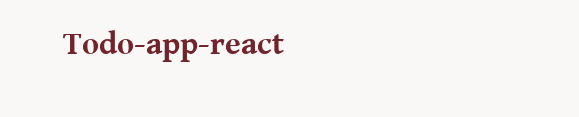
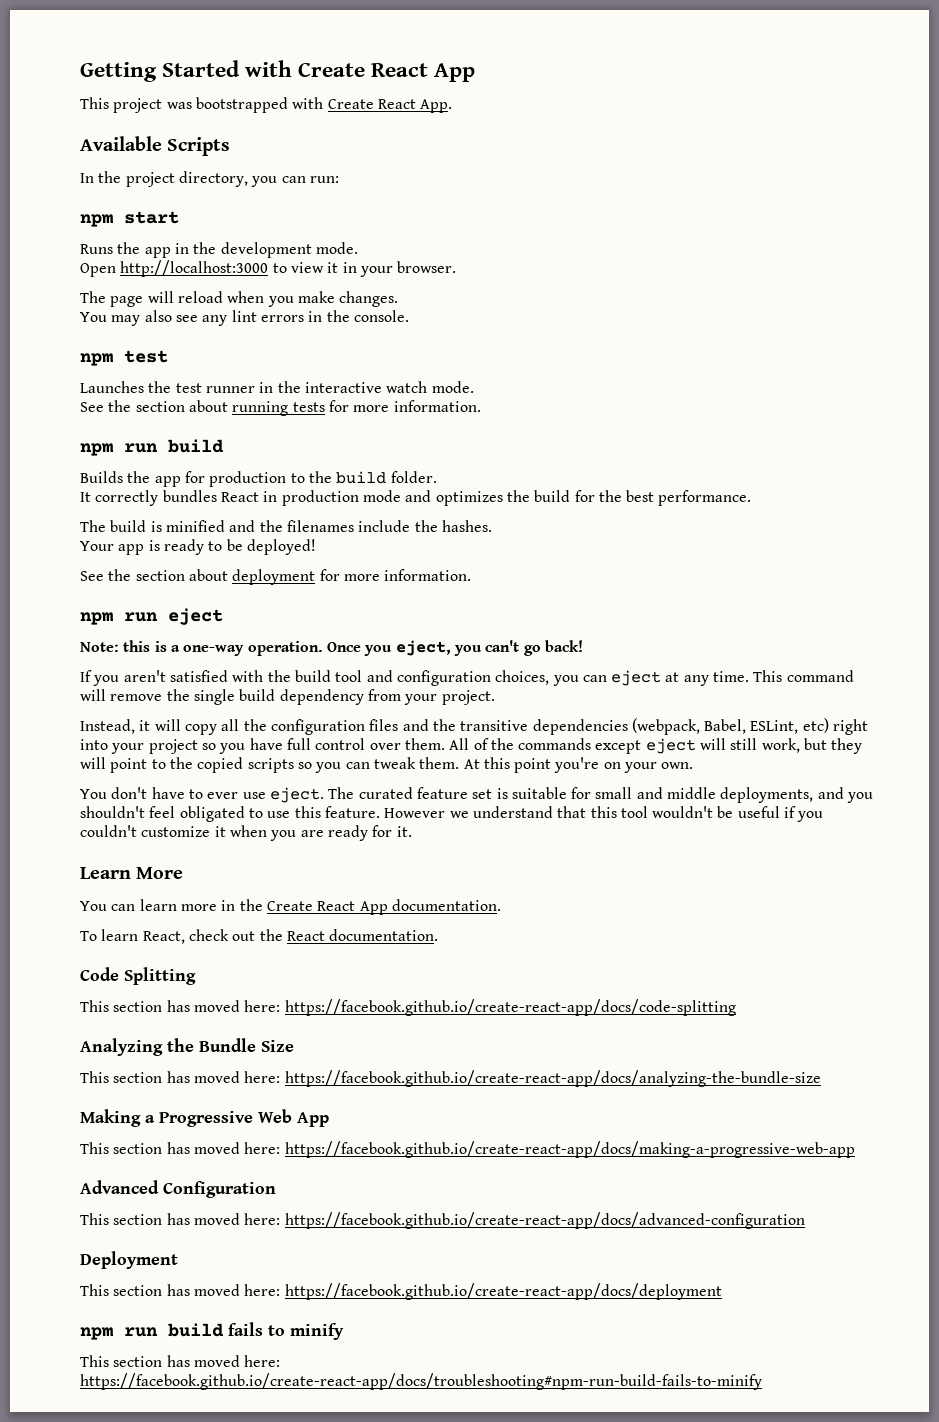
- Todo-app-react
+ Getting Started with Create React App
+ This project was bootstrapped with Create React App.
+ Available Scripts
+ In the project directory, you can run:
+ npm start
+ Runs the app in the development mode.
+ Open http://localhost:3000 to view it in your browser.
+ The page will reload when you make changes.
+ You may also see any lint errors in the console.
+ npm test
+ Launches the test runner in the interactive watch mode.
+ See the section about running tests for more information.
+ npm run build
+ Builds the app for production to the build folder.
+ It correctly bundles React in production mode and optimizes the build for the best performance.
+ The build is minified and the filenames include the hashes.
+ Your app is ready to be deployed!
+ See the section about deployment for more information.
+ npm run eject
+ Note: this is a one-way operation. Once you eject, you can't go back!
+ If you aren't satisfied with the build tool and configuration choices, you can eject at any time. This command will remove the single build dependency from your project.
+ Instead, it will copy all the configuration files and the transitive dependencies (webpack, Babel, ESLint, etc) right into your project so you have full control over them. All of the commands except eject will still work, but they will point to the copied scripts so you can tweak them. At this point you're on your own.
+ You don't have to ever use eject. The curated feature set is suitable for small and middle deployments, and you shouldn't feel obligated to use this feature. However we understand that this tool wouldn't be useful if you couldn't customize it when you are ready for it.
+ Learn More
+ You can learn more in the Create React App documentation.
+ To learn React, check out the React documentation.
+ Code Splitting
+ This section has moved here: https://facebook.github.io/create-react-app/docs/code-splitting
+ Analyzing the Bundle Size
+ This section has moved here: https://facebook.github.io/create-react-app/docs/analyzing-the-bundle-size
+ Making a Progressive Web App
+ This section has moved here: https://facebook.github.io/create-react-app/docs/making-a-progressive-web-app
+ Advanced Configuration
+ This section has moved here: https://facebook.github.io/create-react-app/docs/advanced-configuration
+ Deployment
+ This section has moved here: https://facebook.github.io/create-react-app/docs/deployment
+ npm run build fails to minify
+ This section has moved here: https://facebook.github.io/create-react-app/docs/troubleshooting#npm-run-build-fails-to-minify

